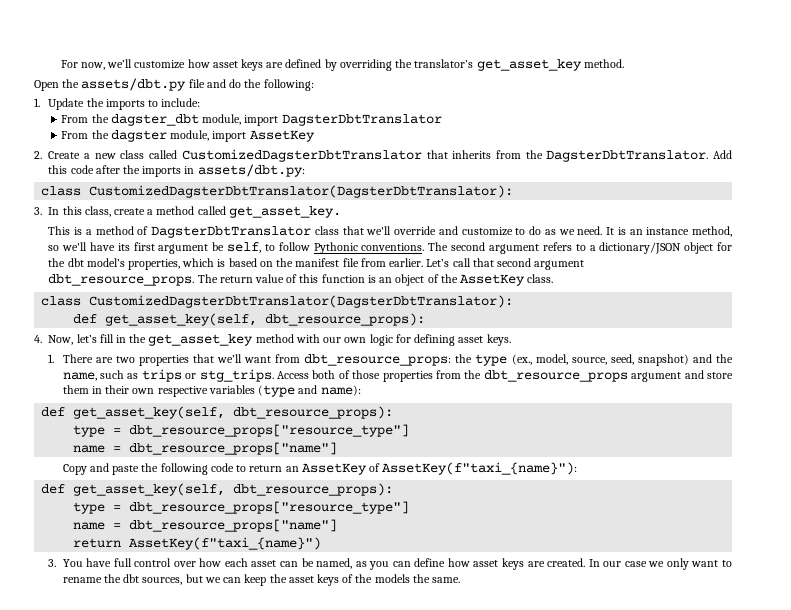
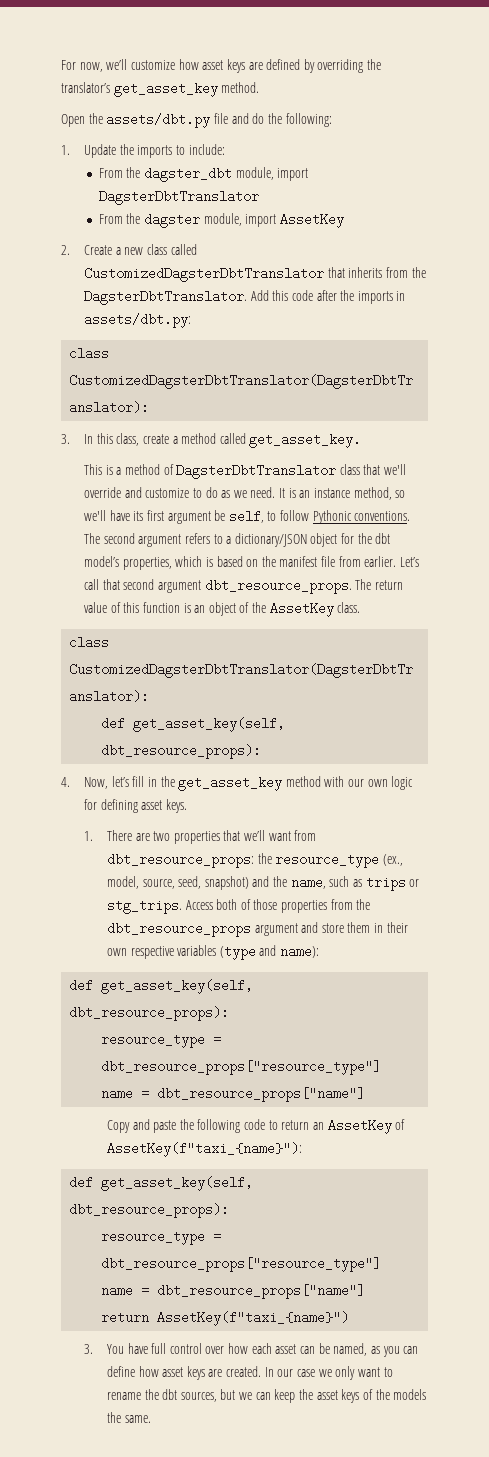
- 1. There are two properties that we’ll want from dbt_resource_props: the type (ex., model, source, seed, snapshot) and the name, such as trips or stg_trips.
+ 1. There are two properties that we’ll want from dbt_resource_props: the resource_type (ex., model, source, seed, snapshot) and the name, such as trips or stg_trips.
  Access both of those properties from the dbt_resource_props argument and store them in their own respective variables (type and name):
  def get_asset_key(self, dbt_resource_props):
- type = dbt_resource_props["resource_type"]
+ resource_type = dbt_resource_props["resource_type"]
  Copy and paste the following code to return an AssetKey of AssetKey(f"taxi_{name}"):
  def get_asset_key(self, dbt_resource_props):
- type = dbt_resource_props["resource_type"]
+ resource_type = dbt_resource_props["resource_type"]

